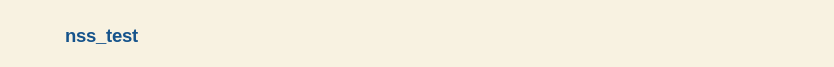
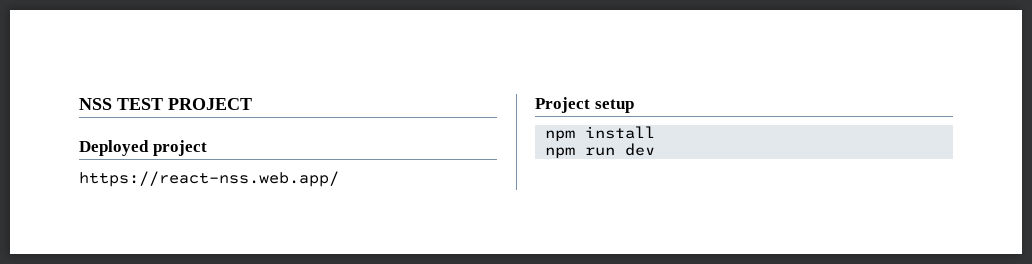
- nss_test
+ NSS TEST PROJECT
+ Deployed project
+ https://react-nss.web.app/
+ Project setup
+ npm install
+ npm run dev

